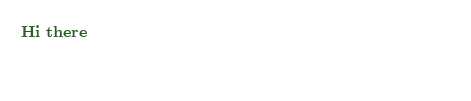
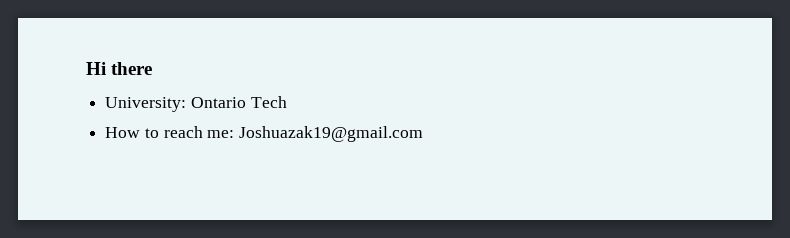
+ University: Ontario Tech
+ How to reach me: Joshuazak19@gmail.com

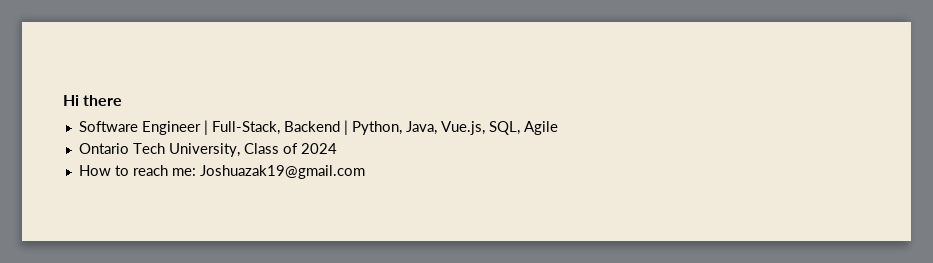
- University: Ontario Tech
+ Software Engineer | Full-Stack, Backend | Python, Java, Vue.js, SQL, Agile
+ Ontario Tech University, Class of 2024

